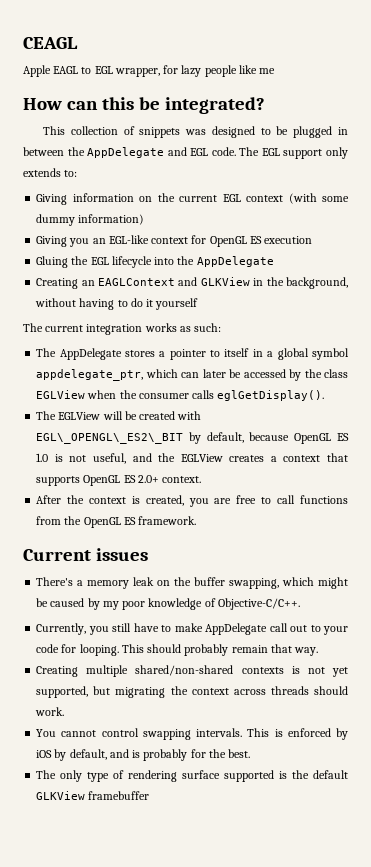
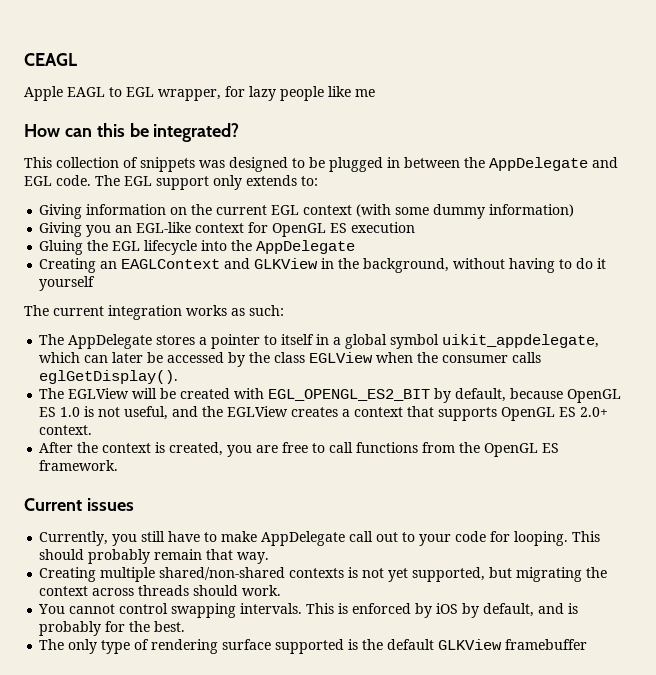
- The AppDelegate stores a pointer to itself in a global symbol appdelegate_ptr, which can later be accessed by the class EGLView when the consumer calls eglGetDisplay().
+ The AppDelegate stores a pointer to itself in a global symbol uikit_appdelegate, which can later be accessed by the class EGLView when the consumer calls eglGetDisplay().
- The EGLView will be created with EGL\_OPENGL\_ES2\_BIT by default, because OpenGL ES 1.0 is not useful, and the EGLView creates a context that supports OpenGL ES 2.0+ context.
+ The EGLView will be created with EGL_OPENGL_ES2_BIT by default, because OpenGL ES 1.0 is not useful, and the EGLView creates a context that supports OpenGL ES 2.0+ context.
- There's a memory leak on the buffer swapping, which might be caused by my poor knowledge of Objective-C/C++.

